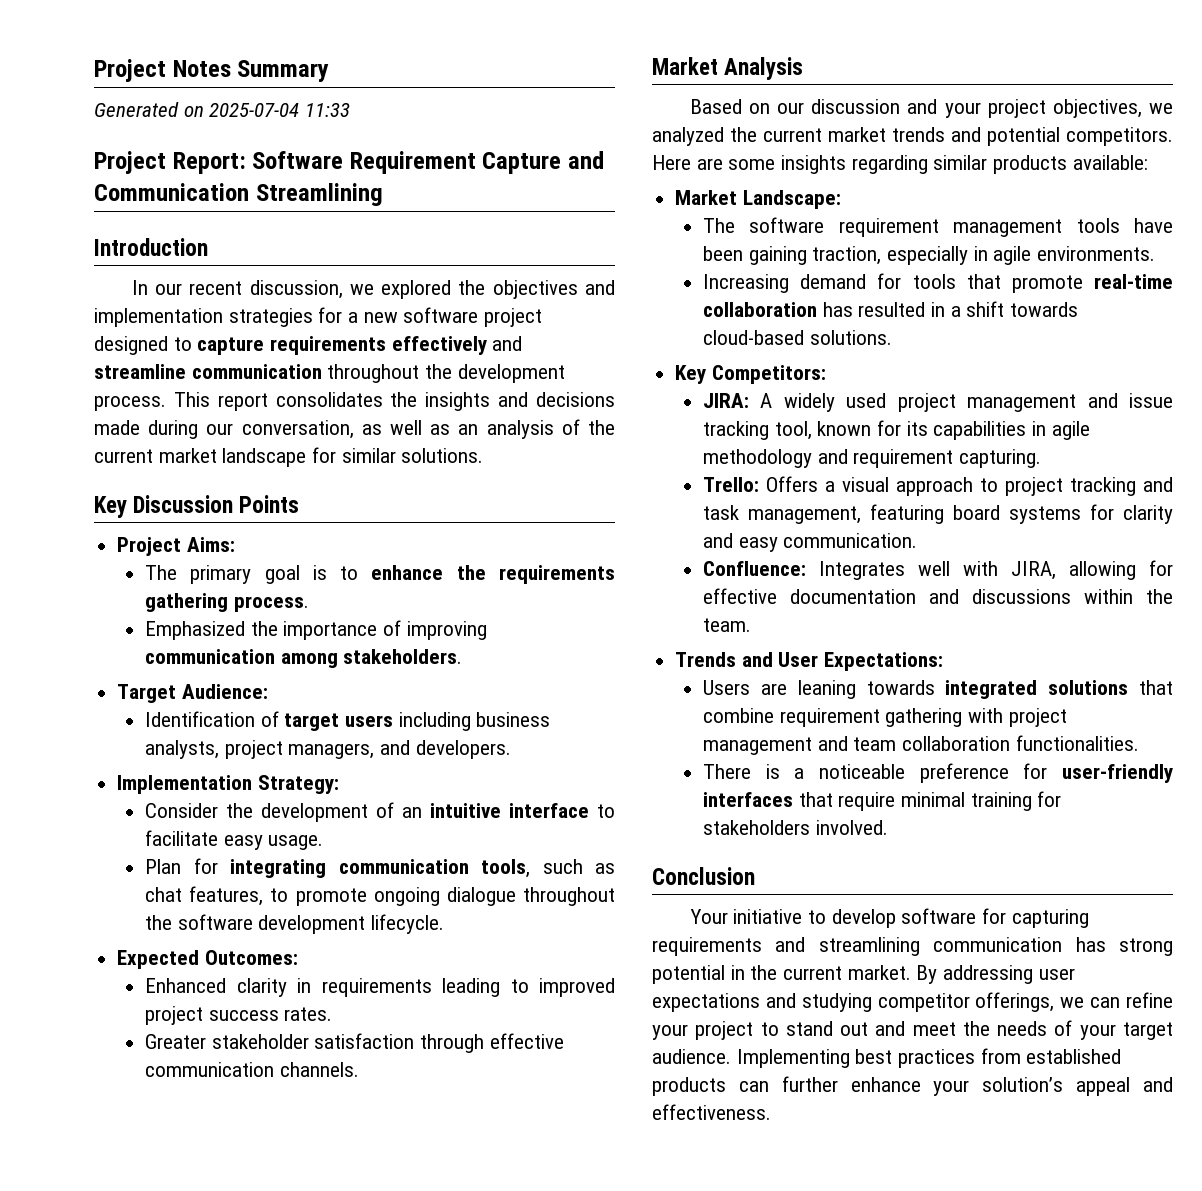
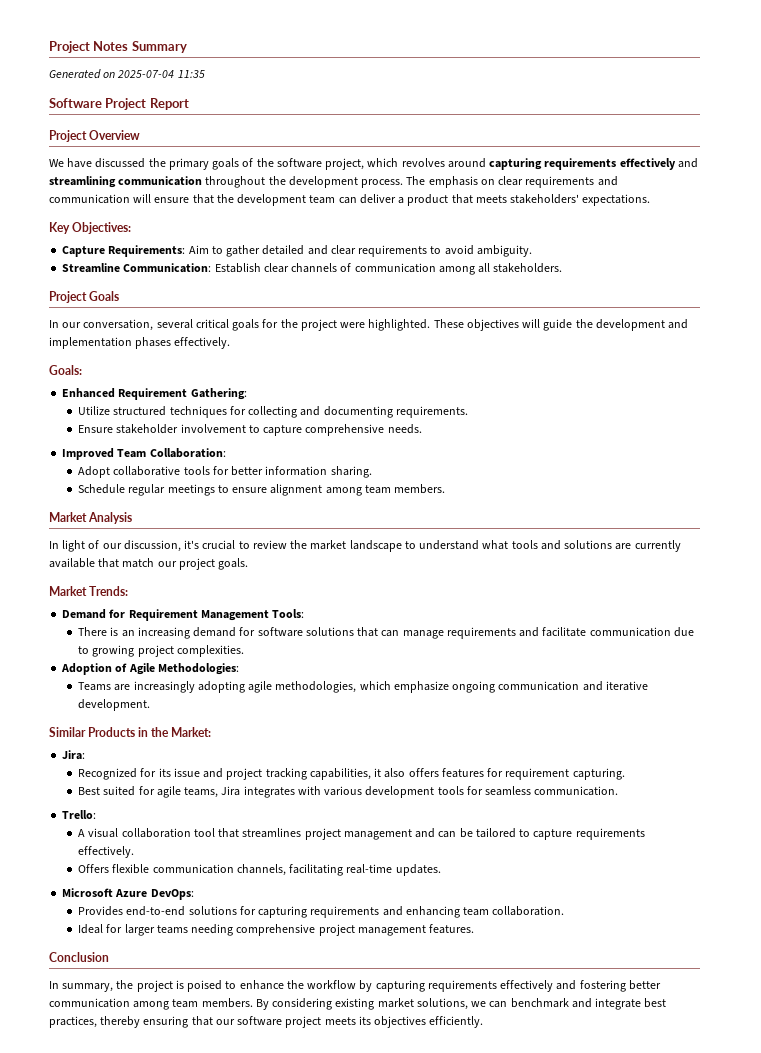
- Generated on 2025-07-04 11:33
- Project Report: Software Requirement Capture and Communication Streamlining
- Introduction
- In our recent discussion, we explored the objectives and implementation strategies for a new software project designed to capture requirements effectively and streamline communication throughout the development process.
+ Generated on 2025-07-04 11:35
+ Software Project Report
+ Project Overview
+ We have discussed the primary goals of the software project, which revolves around capturing requirements effectively and streamlining communication throughout the development process.
- This report consolidates the insights and decisions made during our conversation, as well as an analysis of the current market landscape for similar solutions.
- Key Discussion Points
- Project Aims:
- The primary goal is to enhance the requirements gathering process.
- Emphasized the importance of improving communication among stakeholders.
- Target Audience:
- Identification of target users including business analysts, project managers, and developers.
- Implementation Strategy:
- Consider the development of an intuitive interface to facilitate easy usage.
- Plan for integrating communication tools, such as chat features, to promote ongoing dialogue throughout the software development lifecycle.
- Expected Outcomes:
- Enhanced clarity in requirements leading to improved project success rates.
- Greater stakeholder satisfaction through effective communication channels.
+ The emphasis on clear requirements and communication will ensure that the development team can deliver a product that meets stakeholders' expectations.
+ Key Objectives:
+ Capture Requirements: Aim to gather detailed and clear requirements to avoid ambiguity.
+ Streamline Communication: Establish clear channels of communication among all stakeholders.
+ Project Goals
+ In our conversation, several critical goals for the project were highlighted. These objectives will guide the development and implementation phases effectively.
+ Goals:
+ Enhanced Requirement Gathering:
+ Utilize structured techniques for collecting and documenting requirements.
+ Ensure stakeholder involvement to capture comprehensive needs.
+ Improved Team Collaboration:
+ Adopt collaborative tools for better information sharing.
+ Schedule regular meetings to ensure alignment among team members.
  Market Analysis
- Based on our discussion and your project objectives, we analyzed the current market trends and potential competitors. Here are some insights regarding similar products available:
- Market Landscape:
- The software requirement management tools have been gaining traction, especially in agile environments.
- Increasing demand for tools that promote real-time collaboration has resulted in a shift towards cloud-based solutions.
- Key Competitors:
- JIRA: A widely used project management and issue tracking tool, known for its capabilities in agile methodology and requirement capturing.
- Trello: Offers a visual approach to project tracking and task management, featuring board systems for clarity and easy communication.
- Confluence: Integrates well with JIRA, allowing for effective documentation and discussions within the team.
- Trends and User Expectations:
- Users are leaning towards integrated solutions that combine requirement gathering with project management and team collaboration functionalities.
- There is a noticeable preference for user-friendly interfaces that require minimal training for stakeholders involved.
+ In light of our discussion, it's crucial to review the market landscape to understand what tools and solutions are currently available that match our project goals.
+ Market Trends:
+ Demand for Requirement Management Tools:
+ There is an increasing demand for software solutions that can manage requirements and facilitate communication due to growing project complexities.
+ Adoption of Agile Methodologies:
+ Teams are increasingly adopting agile methodologies, which emphasize ongoing communication and iterative development.
+ Similar Products in the Market:
+ Jira:
+ Recognized for its issue and project tracking capabilities, it also offers features for requirement capturing.
+ Best suited for agile teams, Jira integrates with various development tools for seamless communication.
+ Trello:
+ A visual collaboration tool that streamlines project management and can be tailored to capture requirements effectively.
+ Offers flexible communication channels, facilitating real-time updates.
+ Microsoft Azure DevOps:
+ Provides end-to-end solutions for capturing requirements and enhancing team collaboration.
+ Ideal for larger teams needing comprehensive project management features.
  Conclusion
- Your initiative to develop software for capturing requirements and streamlining communication has strong potential in the current market. By addressing user expectations and studying competitor offerings, we can refine your project to stand out and meet the needs of your target audience. Implementing best practices from established products can further enhance your solution’s appeal and effectiveness.
+ In summary, the project is poised to enhance the workflow by capturing requirements effectively and fostering better communication among team members. By considering existing market solutions, we can benchmark and integrate best practices, thereby ensuring that our software project meets its objectives efficiently.

